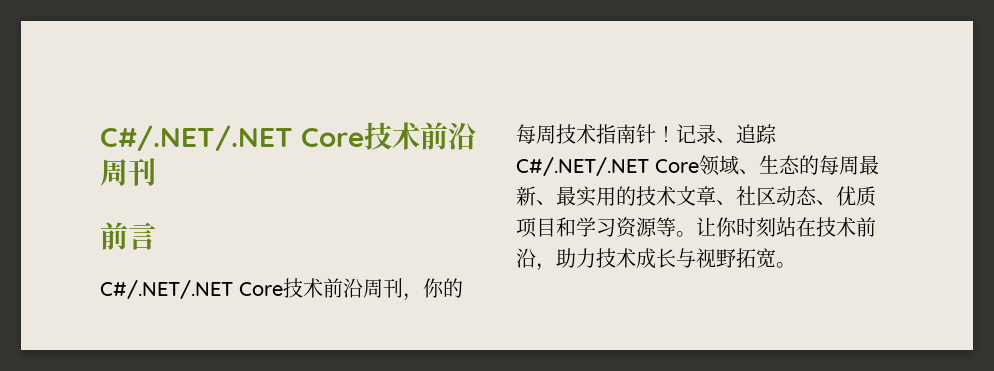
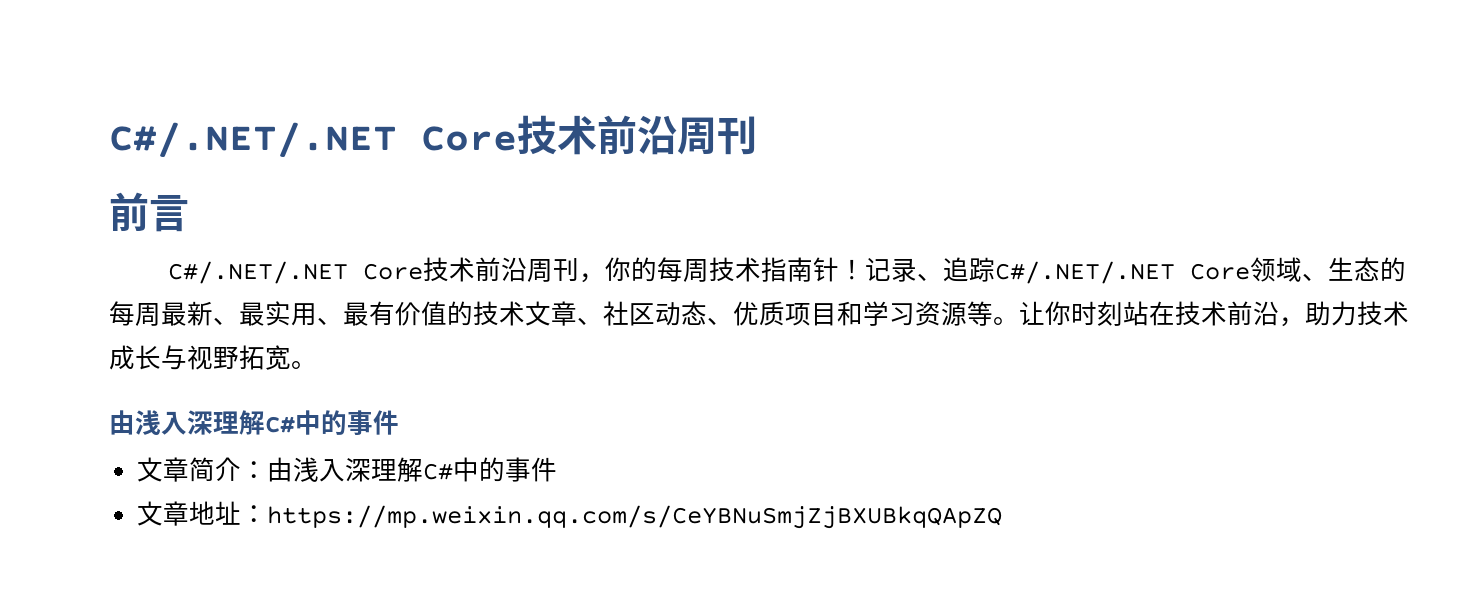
- 记录、追踪C#/.NET/.NET Core领域、生态的每周最新、最实用的技术文章、社区动态、优质项目和学习资源等。
+ 记录、追踪C#/.NET/.NET Core领域、生态的每周最新、最实用、最有价值的技术文章、社区动态、优质项目和学习资源等。
  让你时刻站在技术前沿，助力技术成长与视野拓宽。
+ 由浅入深理解C#中的事件
+ 文章简介：由浅入深理解C#中的事件
+ 文章地址：https://mp.weixin.qq.com/s/CeYBNuSmjZjBXUBkqQApZQ

